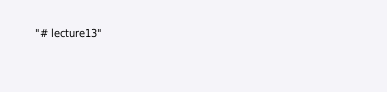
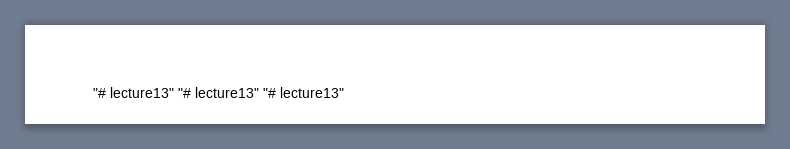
- "# lecture13"
+ "# lecture13" "# lecture13" "# lecture13"

